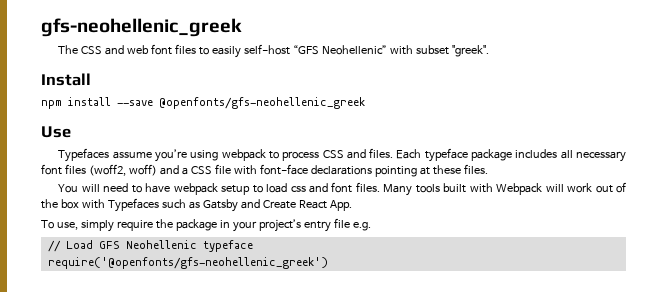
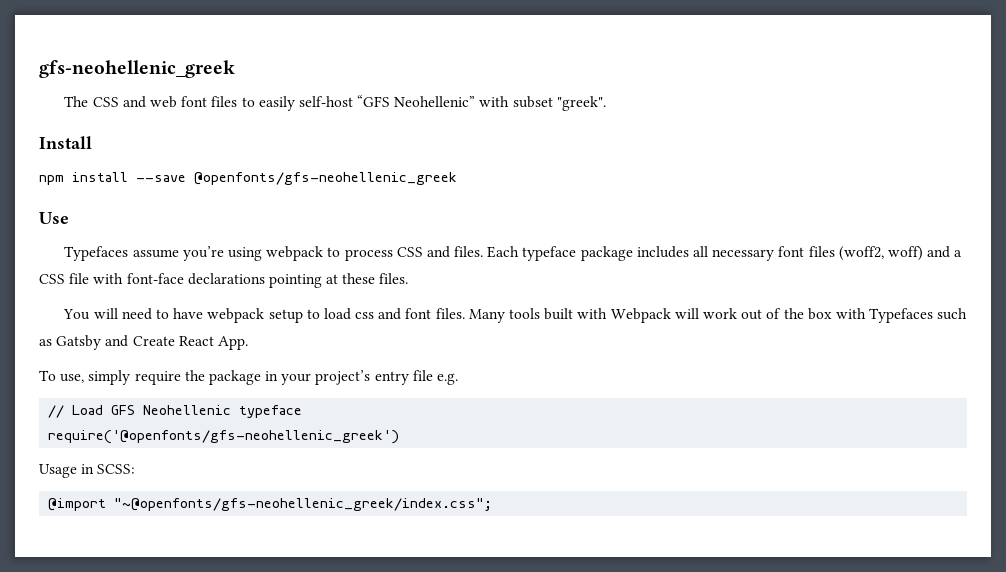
+ Usage in SCSS:
+ @import "~@openfonts/gfs-neohellenic_greek/index.css";

